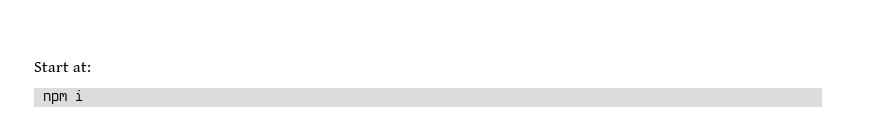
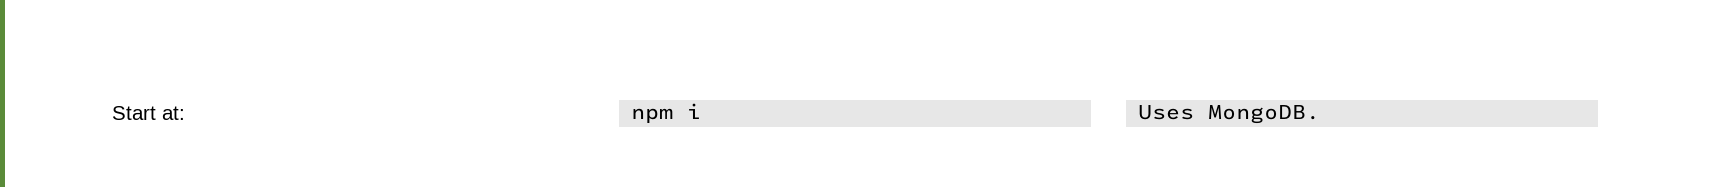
+ Uses MongoDB.

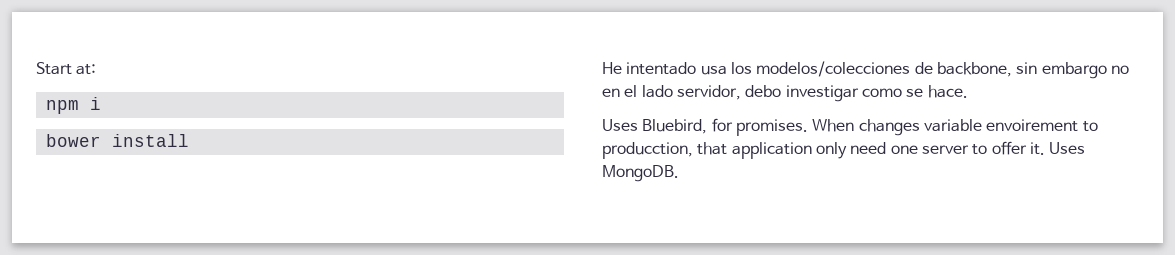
+ bower install
+ He intentado usa los modelos/colecciones de backbone, sin embargo no en el lado servidor, debo investigar como se hace.
+ Uses Bluebird, for promises. When changes variable envoirement to producction, that application only need one server to offer it.

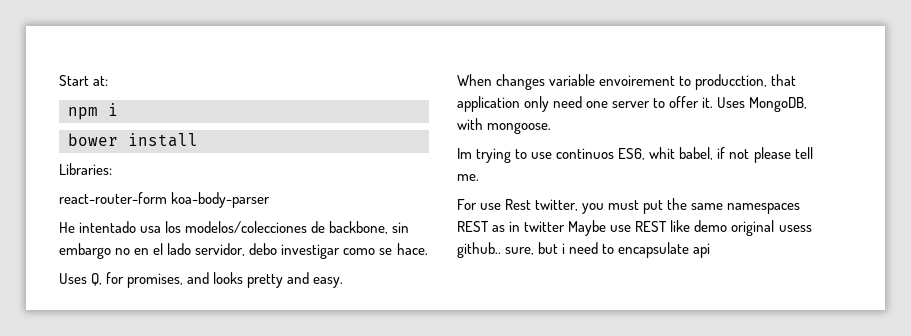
+ Libraries:
+ react-router-form koa-body-parser
- Uses Bluebird, for promises. When changes variable envoirement to producction, that application only need one server to offer it.
+ Uses Q, for promises, and looks pretty and easy.
+ When changes variable envoirement to producction, that application only need one server to offer it.
- Uses MongoDB.
+ Uses MongoDB, with mongoose.
+ Im trying to use continuos ES6, whit babel, if not please tell me.
+ For use Rest twitter, you must put the same namespaces REST as in twitter Maybe use REST like demo original usess github.. sure, but i need to encapsulate api

